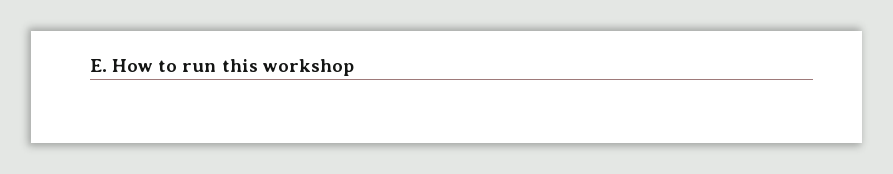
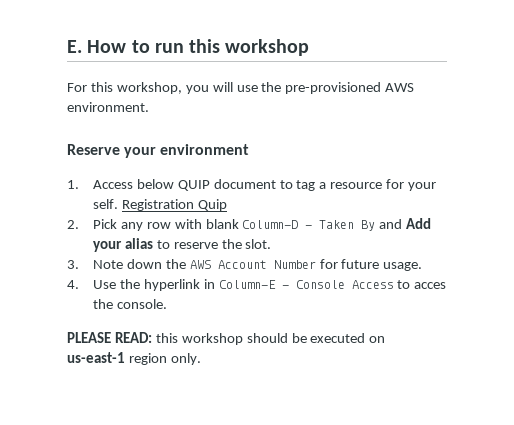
+ For this workshop, you will use the pre-provisioned AWS environment.
+ Reserve your environment
+ 1. Access below QUIP document to tag a resource for your self. Registration Quip
+ 2. Pick any row with blank Column-D - Taken By and Add your alias to reserve the slot.
+ 3. Note down the AWS Account Number for future usage.
+ 4. Use the hyperlink in Column-E - Console Access to acces the console.
+ PLEASE READ: this workshop should be executed on us-east-1 region only.

